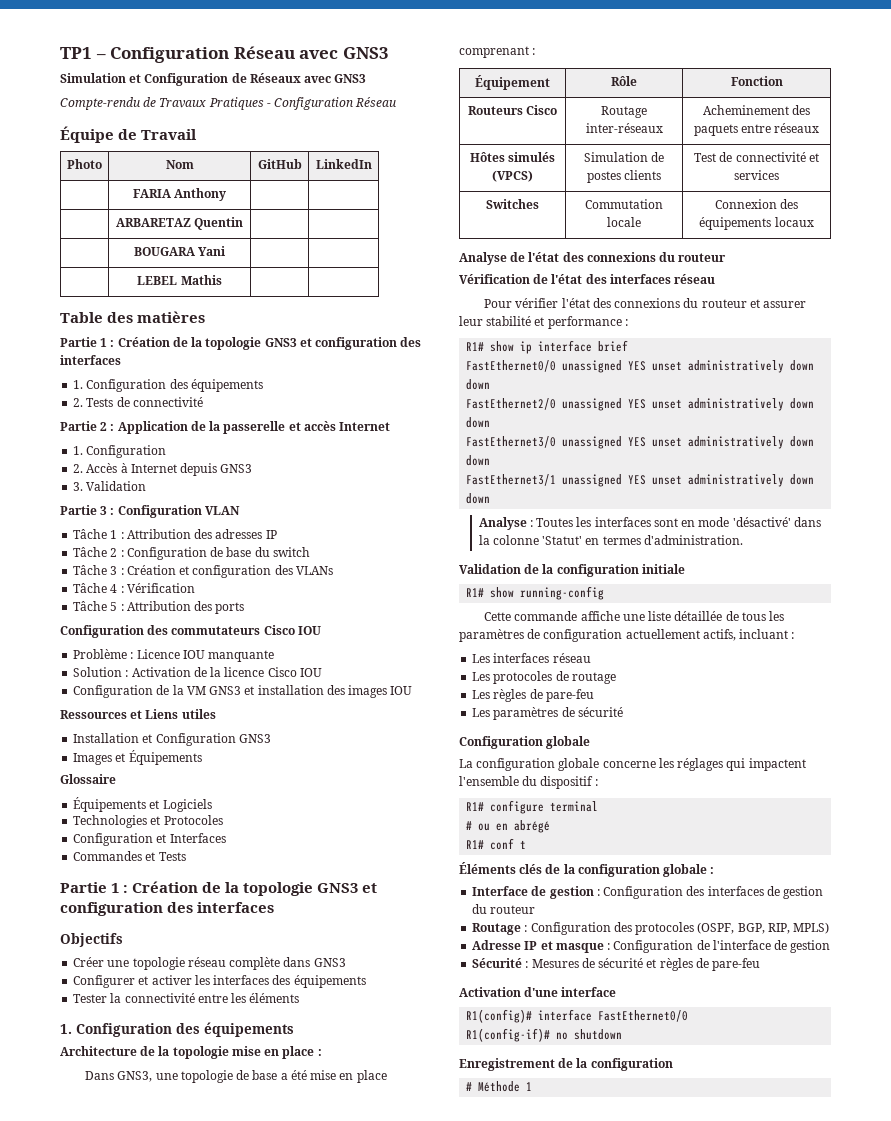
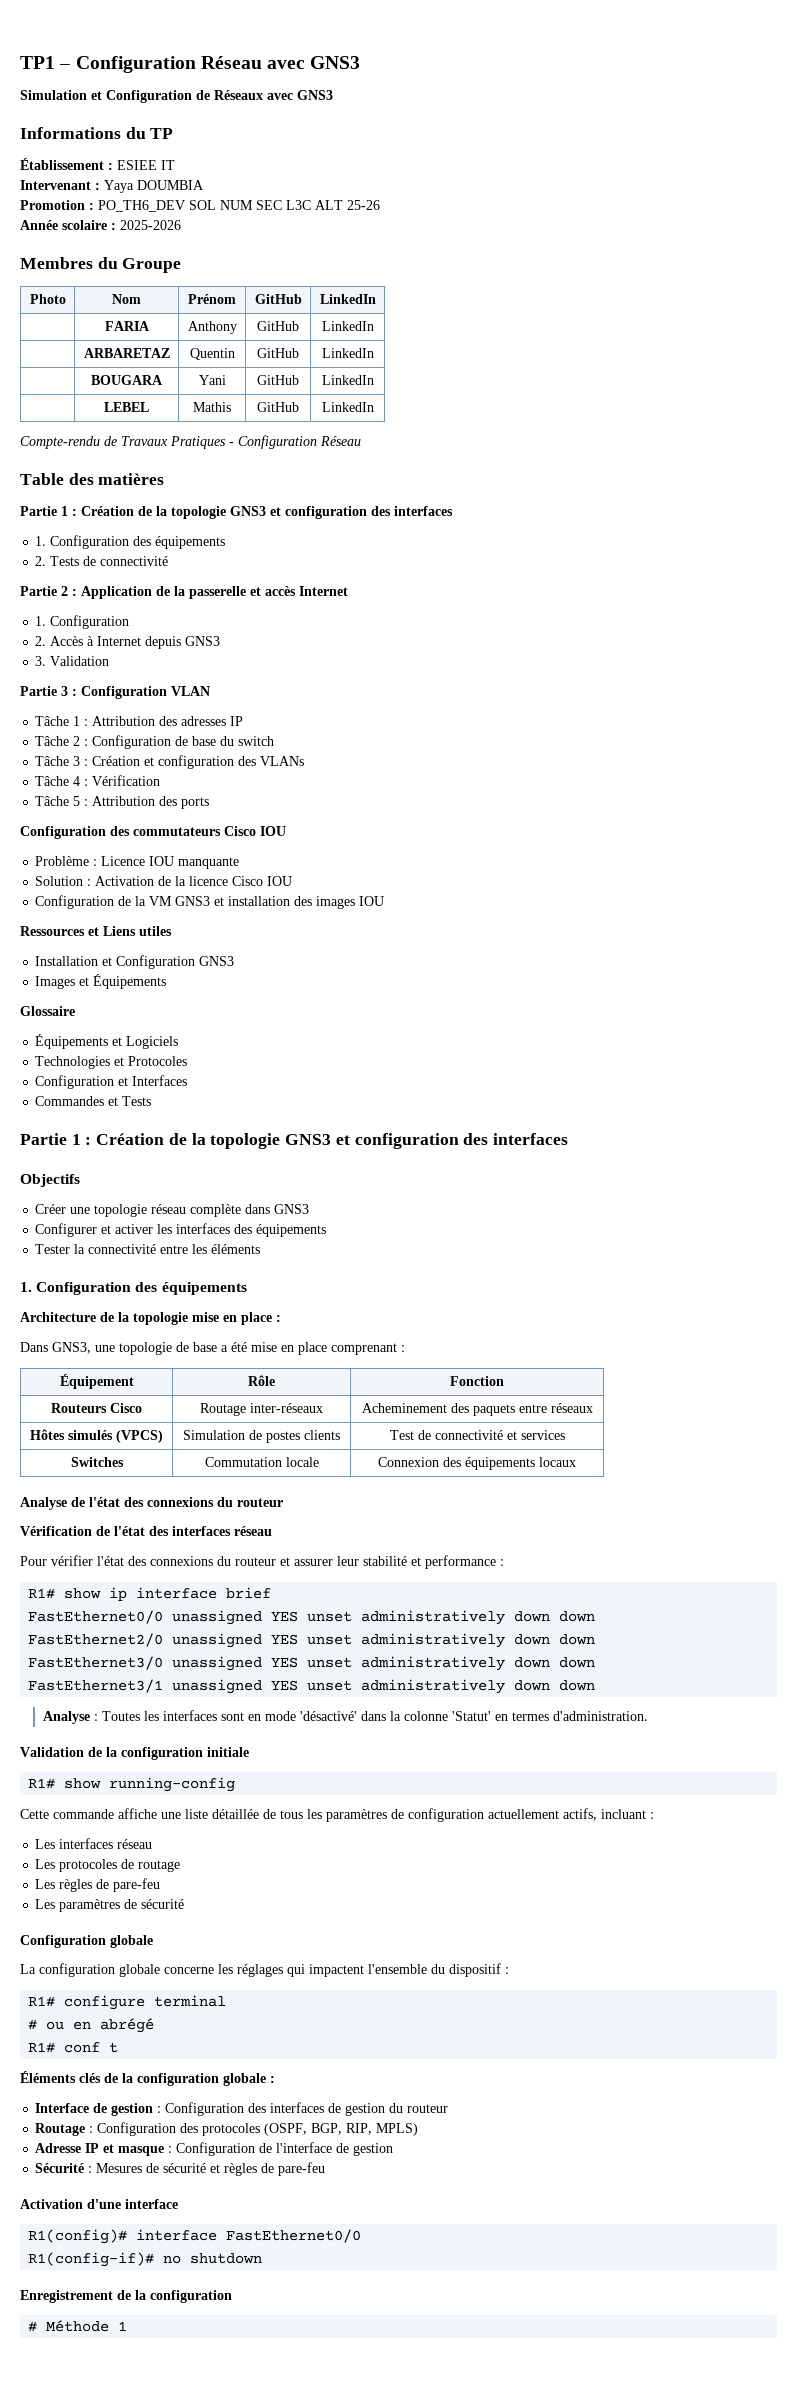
+ Informations du TP
+ Établissement : ESIEE IT
+ Intervenant : Yaya DOUMBIA
+ Promotion : PO_TH6_DEV SOL NUM SEC L3C ALT 25-26
+ Année scolaire : 2025-2026
+ Membres du Groupe
+ Photo | Nom | Prénom | GitHub | LinkedIn
+ | FARIA | Anthony | GitHub | LinkedIn
+ | ARBARETAZ | Quentin | GitHub | LinkedIn
+ | BOUGARA | Yani | GitHub | LinkedIn
+ | LEBEL | Mathis | GitHub | LinkedIn
- Équipe de Travail
- Photo | Nom | GitHub | LinkedIn
- | FARIA Anthony | |
- | ARBARETAZ Quentin | |
- | BOUGARA Yani | |
- | LEBEL Mathis | |

